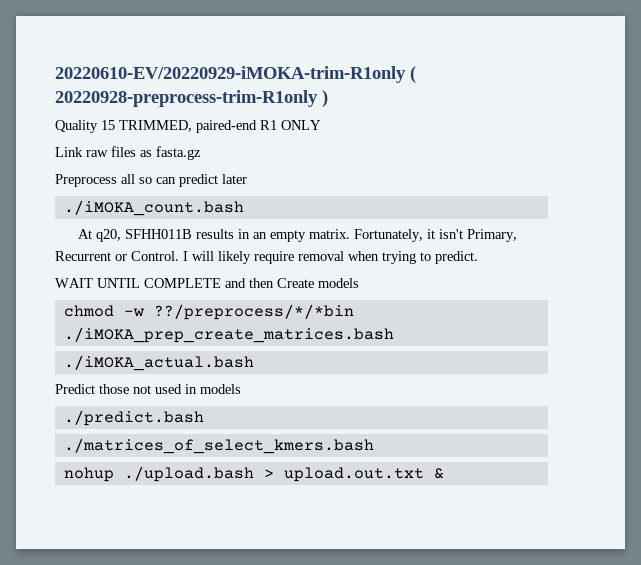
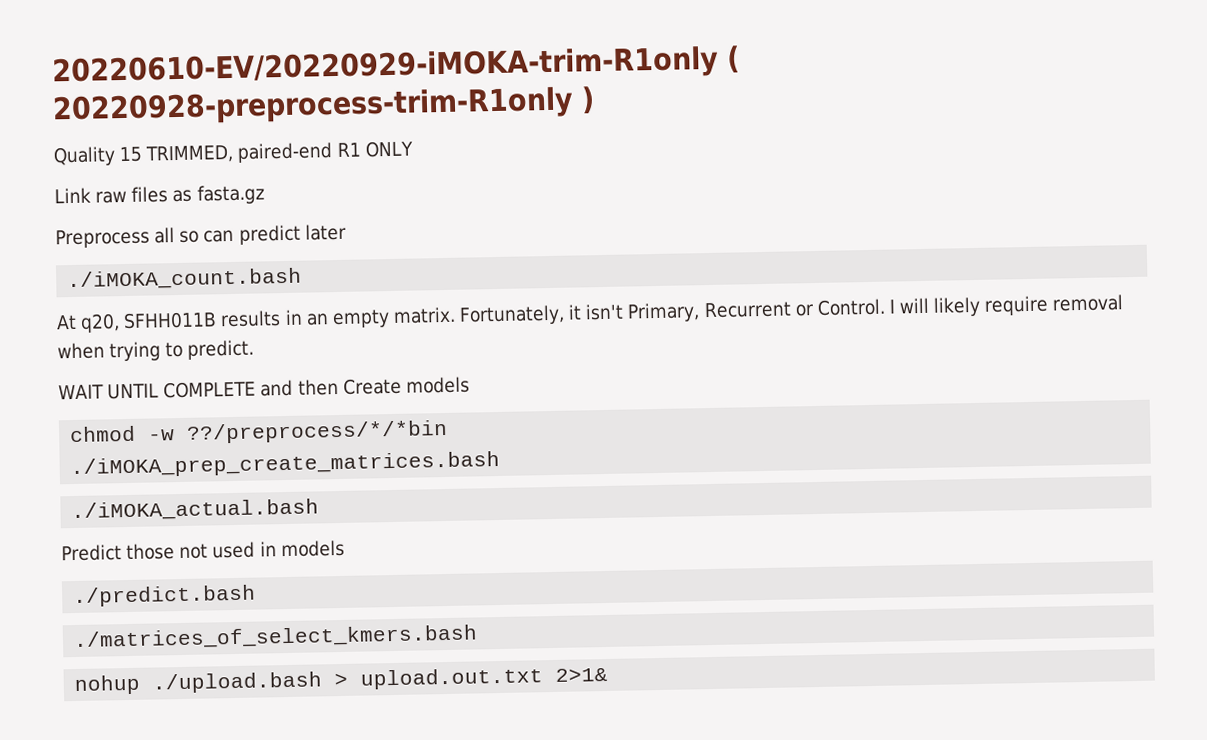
- nohup ./upload.bash > upload.out.txt &
+ nohup ./upload.bash > upload.out.txt 2>1&

